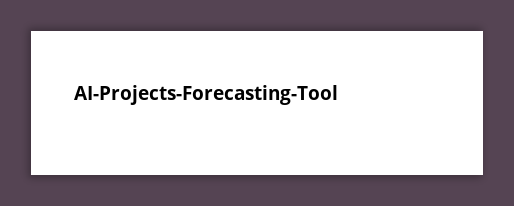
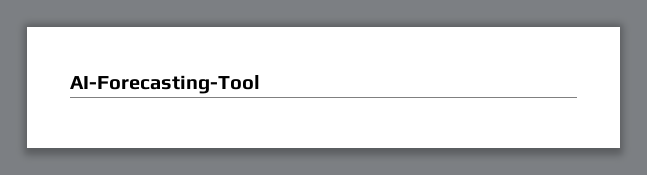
- AI-Projects-Forecasting-Tool
+ AI-Forecasting-Tool

